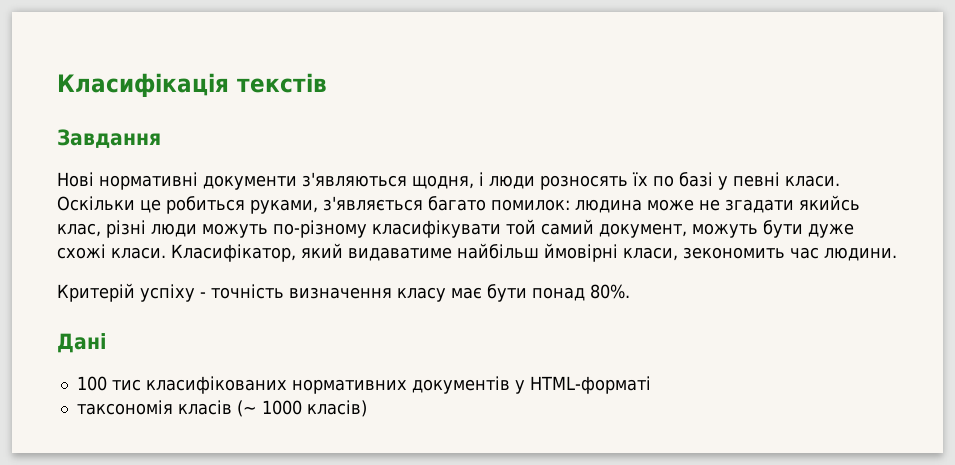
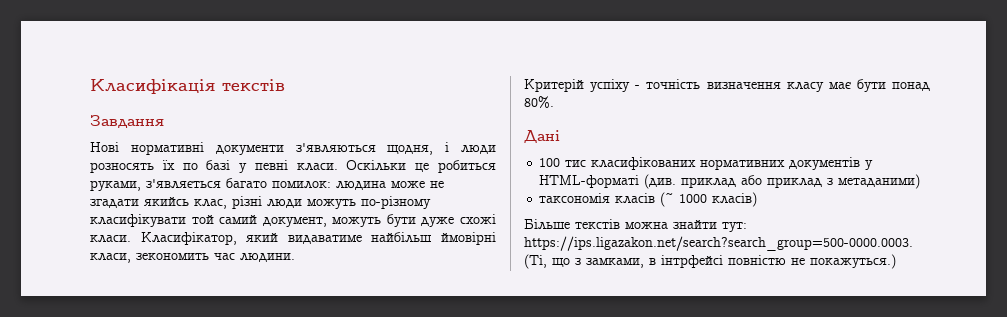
- 100 тис класифікованих нормативних документів у HTML-форматі
+ 100 тис класифікованих нормативних документів у HTML-форматі (див. приклад або приклад з метаданими)
+ Більше текстів можна знайти тут: https://ips.ligazakon.net/search?search_group=500-0000.0003. (Ті, що з замками, в інтрфейсі повністю не покажуться.)

